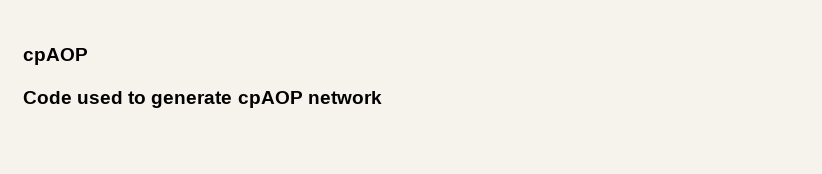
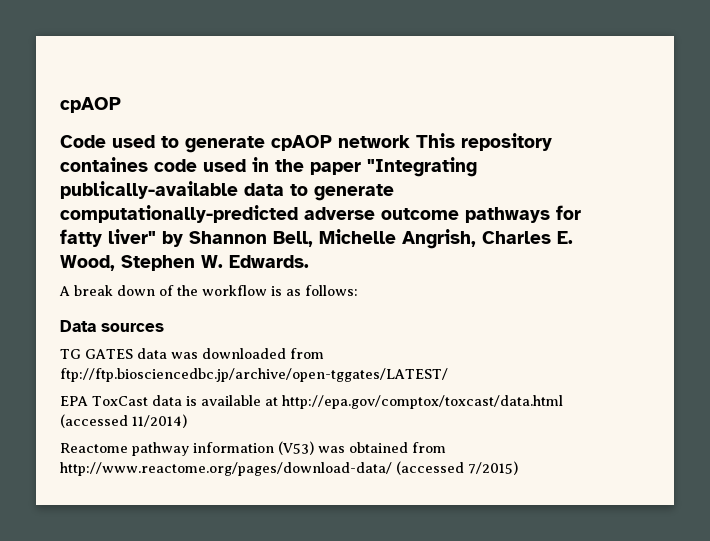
- Code used to generate cpAOP network
+ Code used to generate cpAOP network This repository containes code used in the paper "Integrating publically-available data to generate computationally-predicted adverse outcome pathways for fatty liver" by Shannon Bell, Michelle Angrish, Charles E. Wood, Stephen W. Edwards.
+ A break down of the workflow is as follows:
+ Data sources
+ TG GATES data was downloaded from ftp://ftp.biosciencedbc.jp/archive/open-tggates/LATEST/
+ EPA ToxCast data is available at http://epa.gov/comptox/toxcast/data.html (accessed 11/2014)
+ Reactome pathway information (V53) was obtained from http://www.reactome.org/pages/download-data/ (accessed 7/2015)

